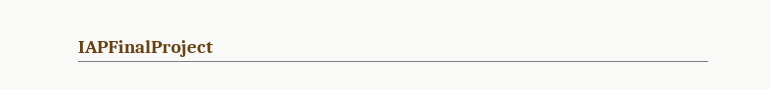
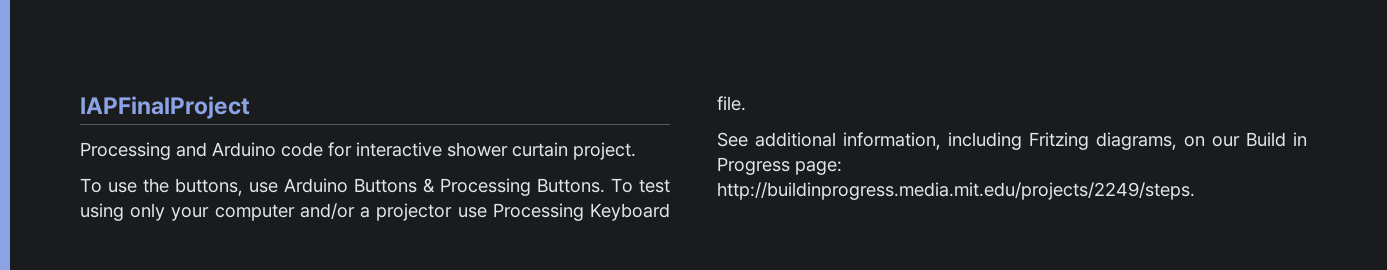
+ Processing and Arduino code for interactive shower curtain project.
+ To use the buttons, use Arduino Buttons & Processing Buttons. To test using only your computer and/or a projector use Processing Keyboard file.
+ See additional information, including Fritzing diagrams, on our Build in Progress page: http://buildinprogress.media.mit.edu/projects/2249/steps.

